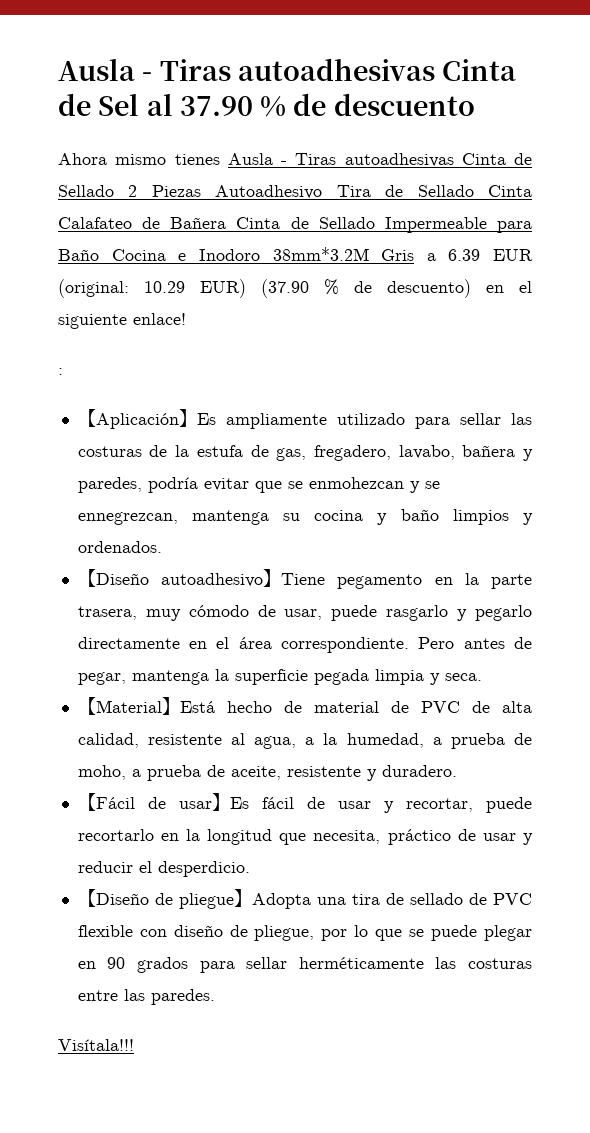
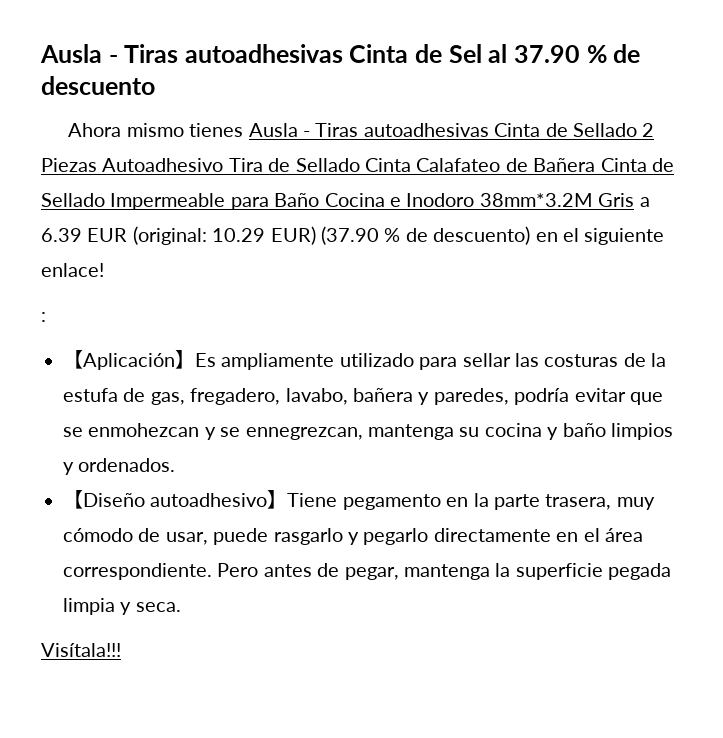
- 【Material】Está hecho de material de PVC de alta calidad, resistente al agua, a la humedad, a prueba de moho, a prueba de aceite, resistente y duradero.
- 【Fácil de usar】Es fácil de usar y recortar, puede recortarlo en la longitud que necesita, práctico de usar y reducir el desperdicio.
- 【Diseño de pliegue】Adopta una tira de sellado de PVC flexible con diseño de pliegue, por lo que se puede plegar en 90 grados para sellar herméticamente las costuras entre las paredes.

